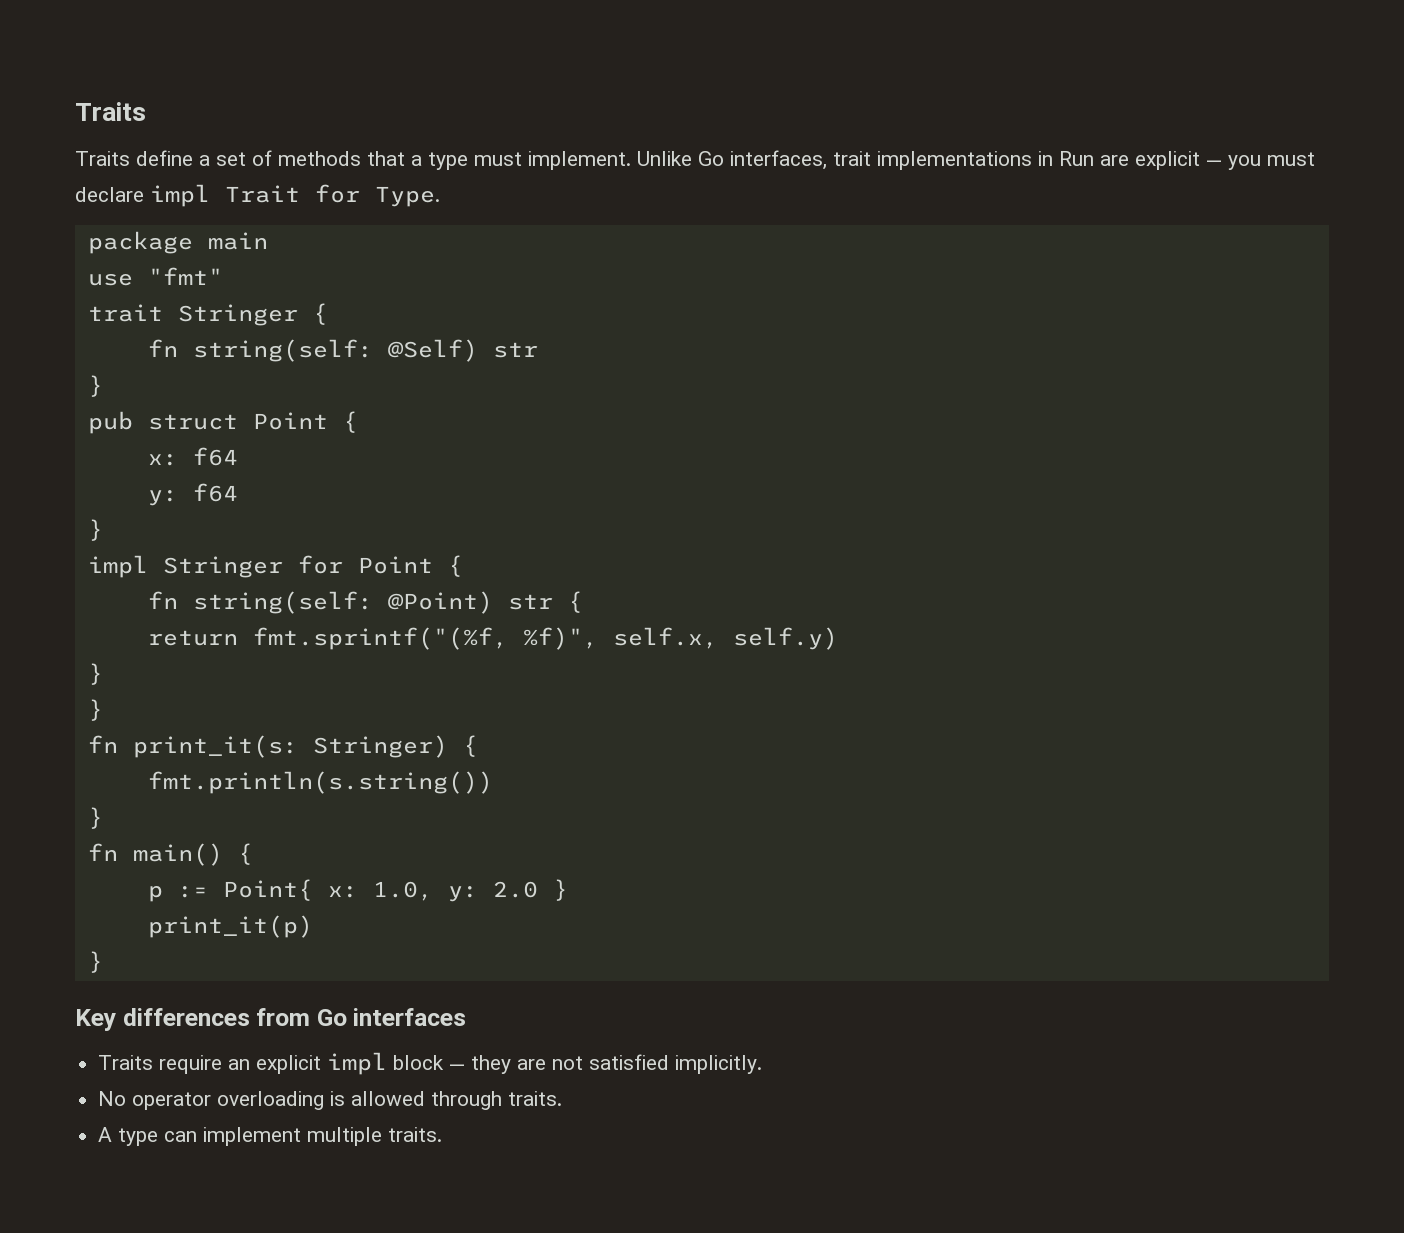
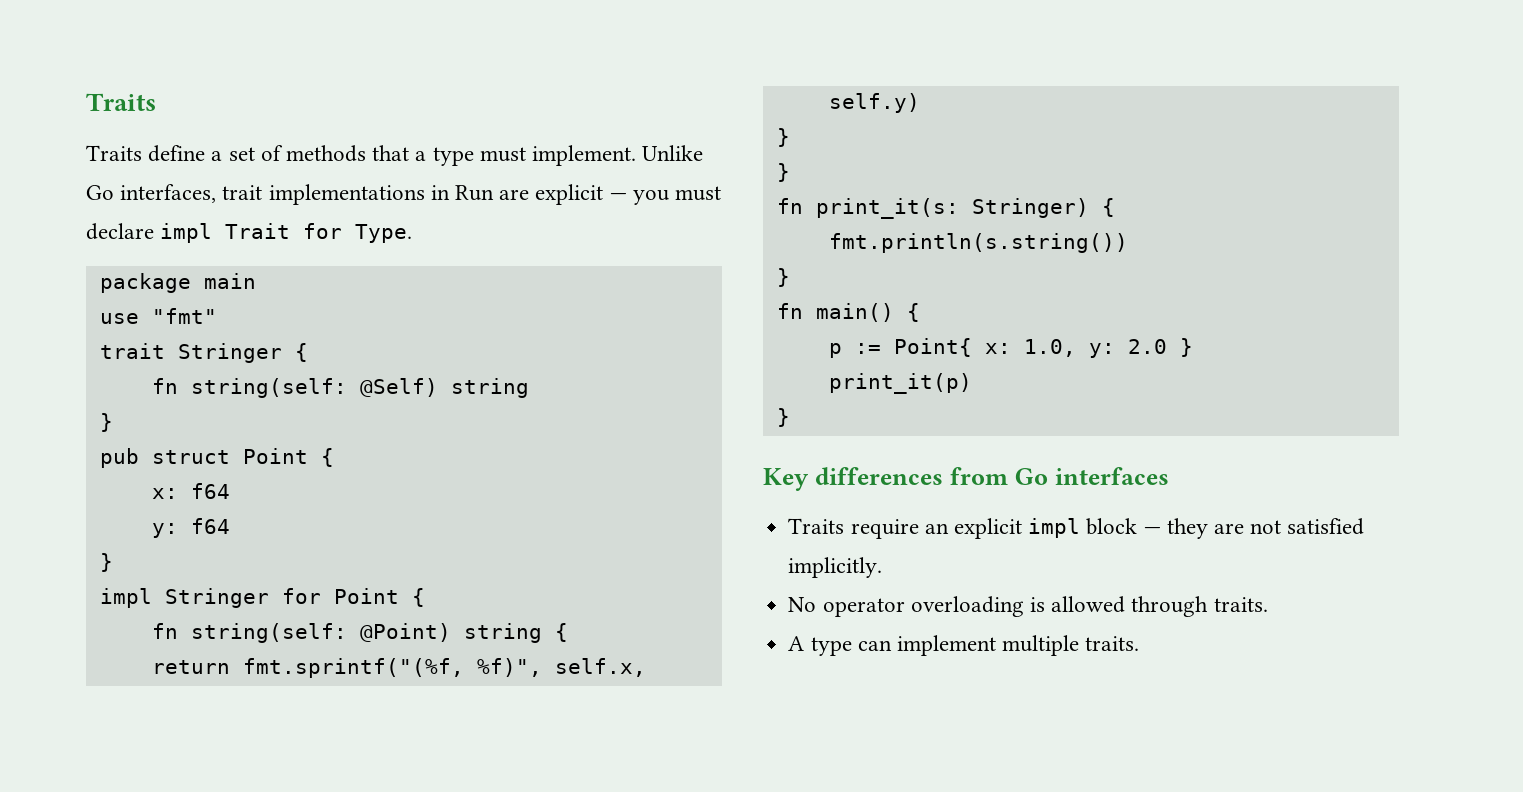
- fn string(self: @Self) str
+ fn string(self: @Self) string
- fn string(self: @Point) str {
+ fn string(self: @Point) string {

